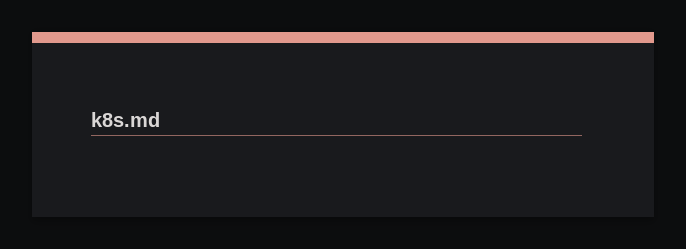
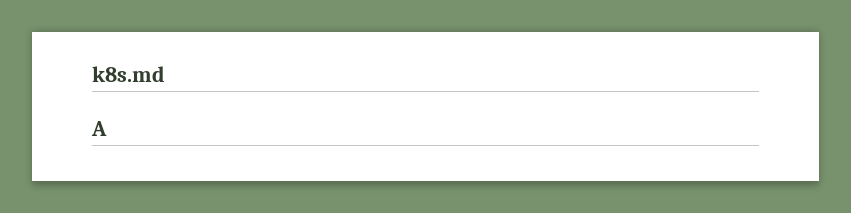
+ A

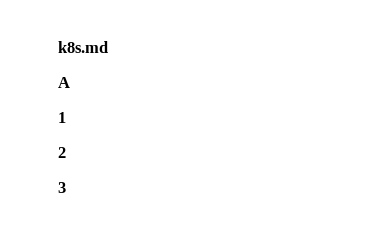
+ 1
+ 2
+ 3

